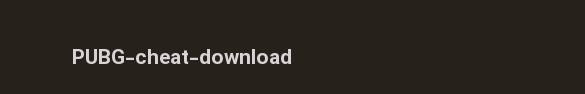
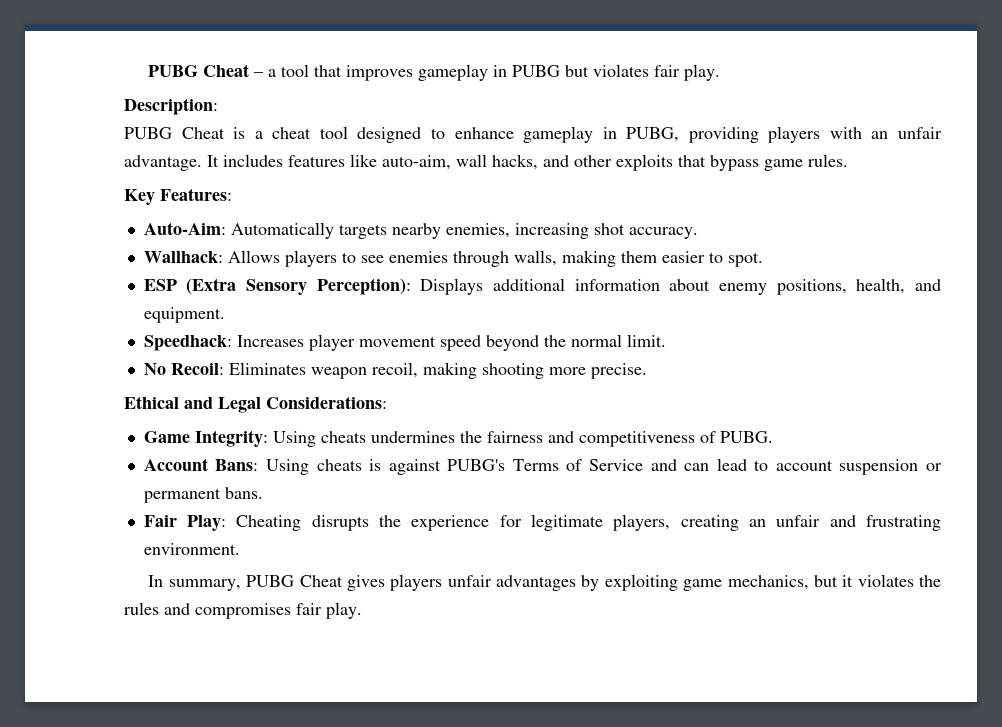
- PUBG-cheat-download
+ PUBG Cheat – a tool that improves gameplay in PUBG but violates fair play.
+ Description:
+ PUBG Cheat is a cheat tool designed to enhance gameplay in PUBG, providing players with an unfair advantage. It includes features like auto-aim, wall hacks, and other exploits that bypass game rules.
+ Key Features:
+ Auto-Aim: Automatically targets nearby enemies, increasing shot accuracy.
+ Wallhack: Allows players to see enemies through walls, making them easier to spot.
+ ESP (Extra Sensory Perception): Displays additional information about enemy positions, health, and equipment.
+ Speedhack: Increases player movement speed beyond the normal limit.
+ No Recoil: Eliminates weapon recoil, making shooting more precise.
+ Ethical and Legal Considerations:
+ Game Integrity: Using cheats undermines the fairness and competitiveness of PUBG.
+ Account Bans: Using cheats is against PUBG's Terms of Service and can lead to account suspension or permanent bans.
+ Fair Play: Cheating disrupts the experience for legitimate players, creating an unfair and frustrating environment.
+ In summary, PUBG Cheat gives players unfair advantages by exploiting game mechanics, but it violates the rules and compromises fair play.

